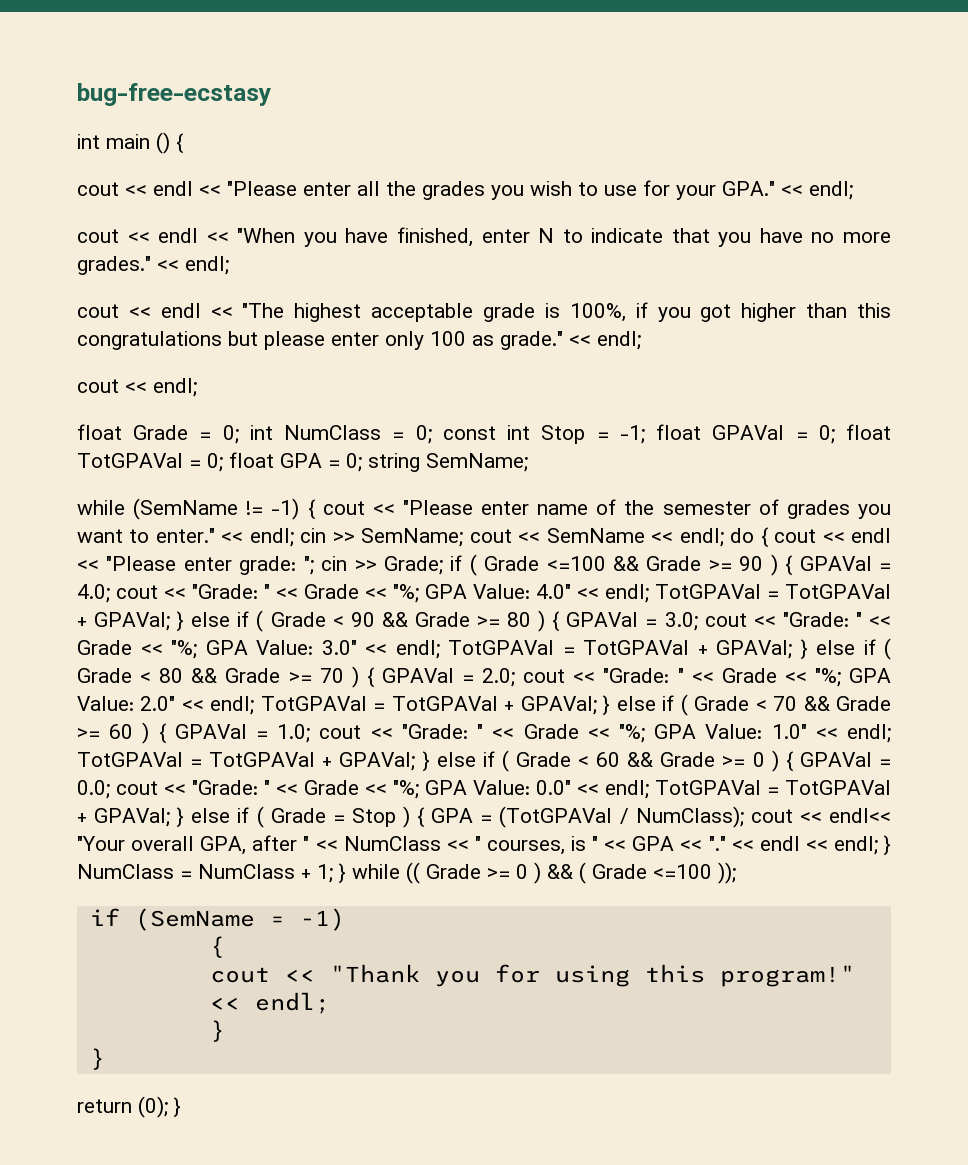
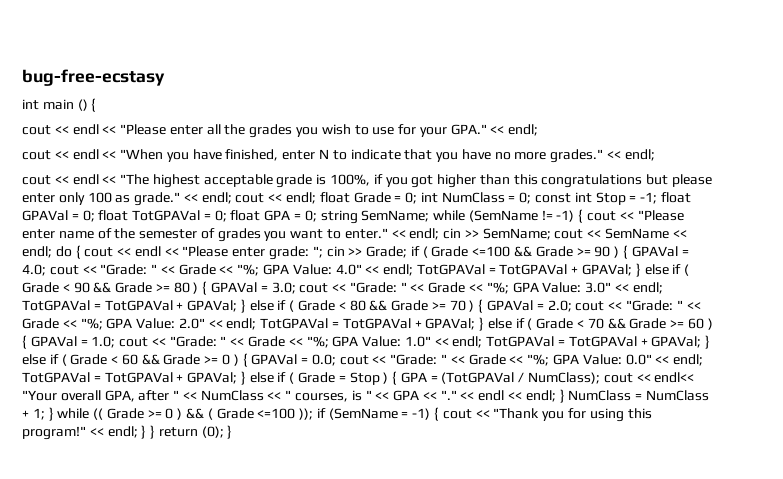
- cout << endl << "The highest acceptable grade is 100%, if you got higher than this congratulations but please enter only 100 as grade." << endl;
- cout << endl;
- float Grade = 0;
+ cout << endl << "The highest acceptable grade is 100%, if you got higher than this congratulations but please enter only 100 as grade." << endl; cout << endl; float Grade = 0;
- string SemName;
- while (SemName != -1) { cout << "Please enter name of the semester of grades you want to enter."
+ string SemName; while (SemName != -1) { cout << "Please enter name of the semester of grades you want to enter."
- << endl << endl; } NumClass = NumClass + 1; } while (( Grade >= 0 ) && ( Grade <=100 ));
- if (SemName = -1)
- {
- cout << "Thank you for using this program!" << endl;
- }
- }
- return (0); }
+ << endl << endl; } NumClass = NumClass + 1; } while (( Grade >= 0 ) && ( Grade <=100 )); if (SemName = -1) { cout << "Thank you for using this program!" << endl; } } return (0); }

